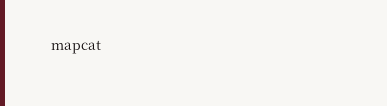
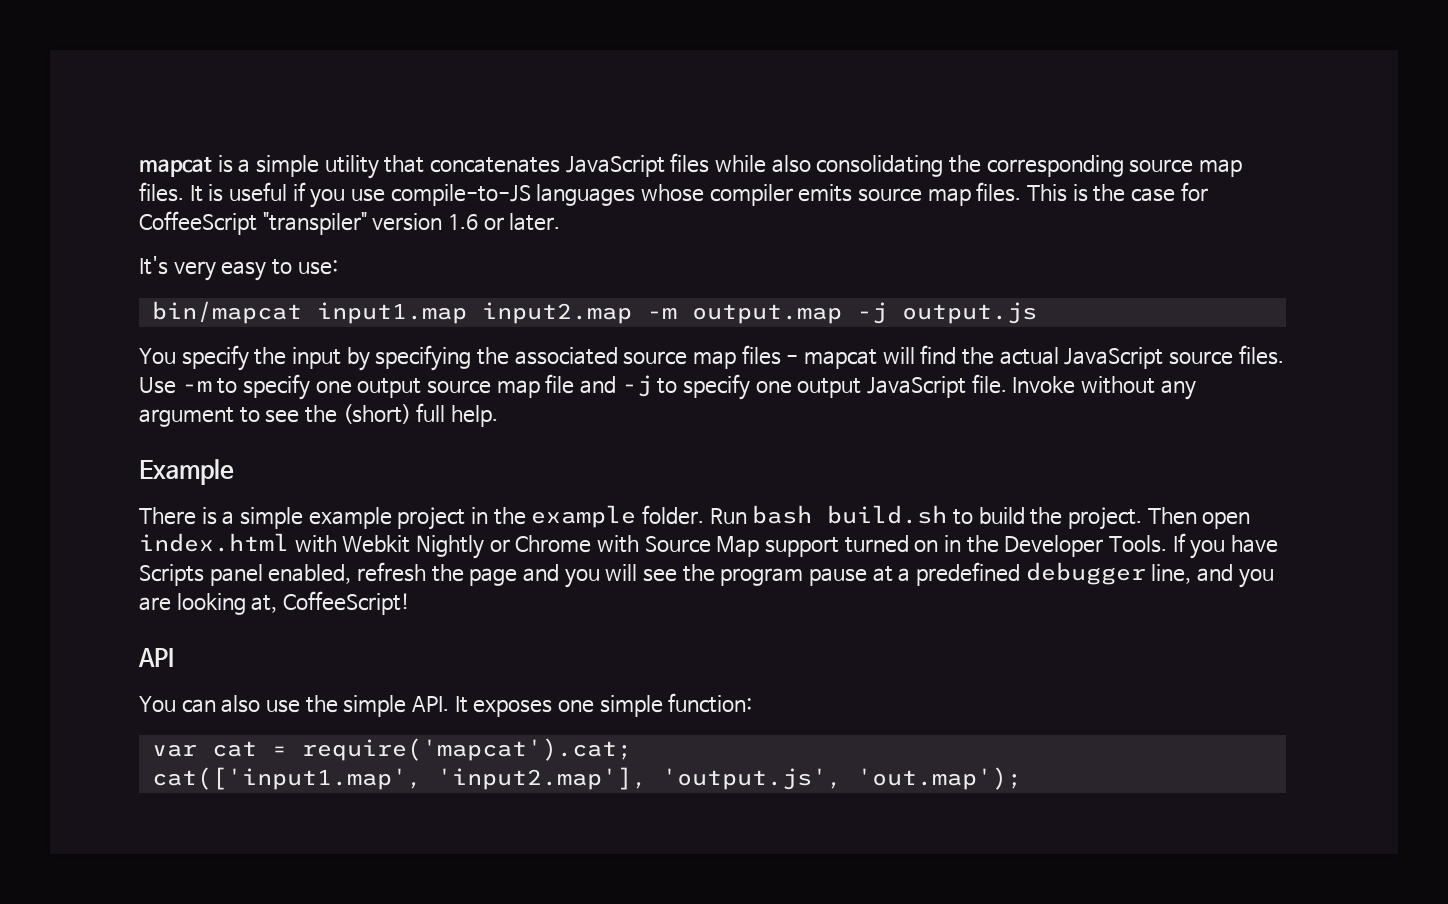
- mapcat
+ mapcat is a simple utility that concatenates JavaScript files while also consolidating the corresponding source map files. It is useful if you use compile-to-JS languages whose compiler emits source map files. This is the case for CoffeeScript "transpiler" version 1.6 or later.
+ It's very easy to use:
+ bin/mapcat input1.map input2.map -m output.map -j output.js
+ You specify the input by specifying the associated source map files - mapcat will find the actual JavaScript source files. Use -m to specify one output source map file and -j to specify one output JavaScript file. Invoke without any argument to see the (short) full help.
+ Example
+ There is a simple example project in the example folder. Run bash build.sh to build the project. Then open index.html with Webkit Nightly or Chrome with Source Map support turned on in the Developer Tools. If you have Scripts panel enabled, refresh the page and you will see the program pause at a predefined debugger line, and you are looking at, CoffeeScript!
+ API
+ You can also use the simple API. It exposes one simple function:
+ var cat = require('mapcat').cat;
+ cat(['input1.map', 'input2.map'], 'output.js', 'out.map');

